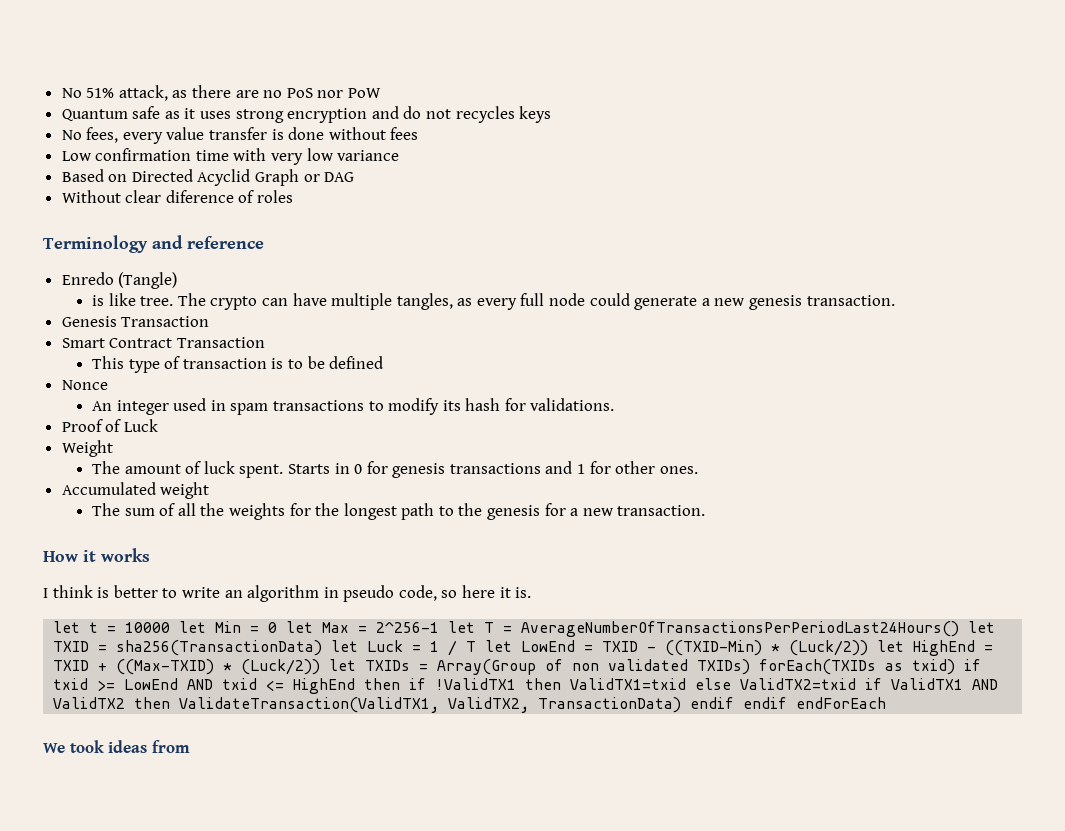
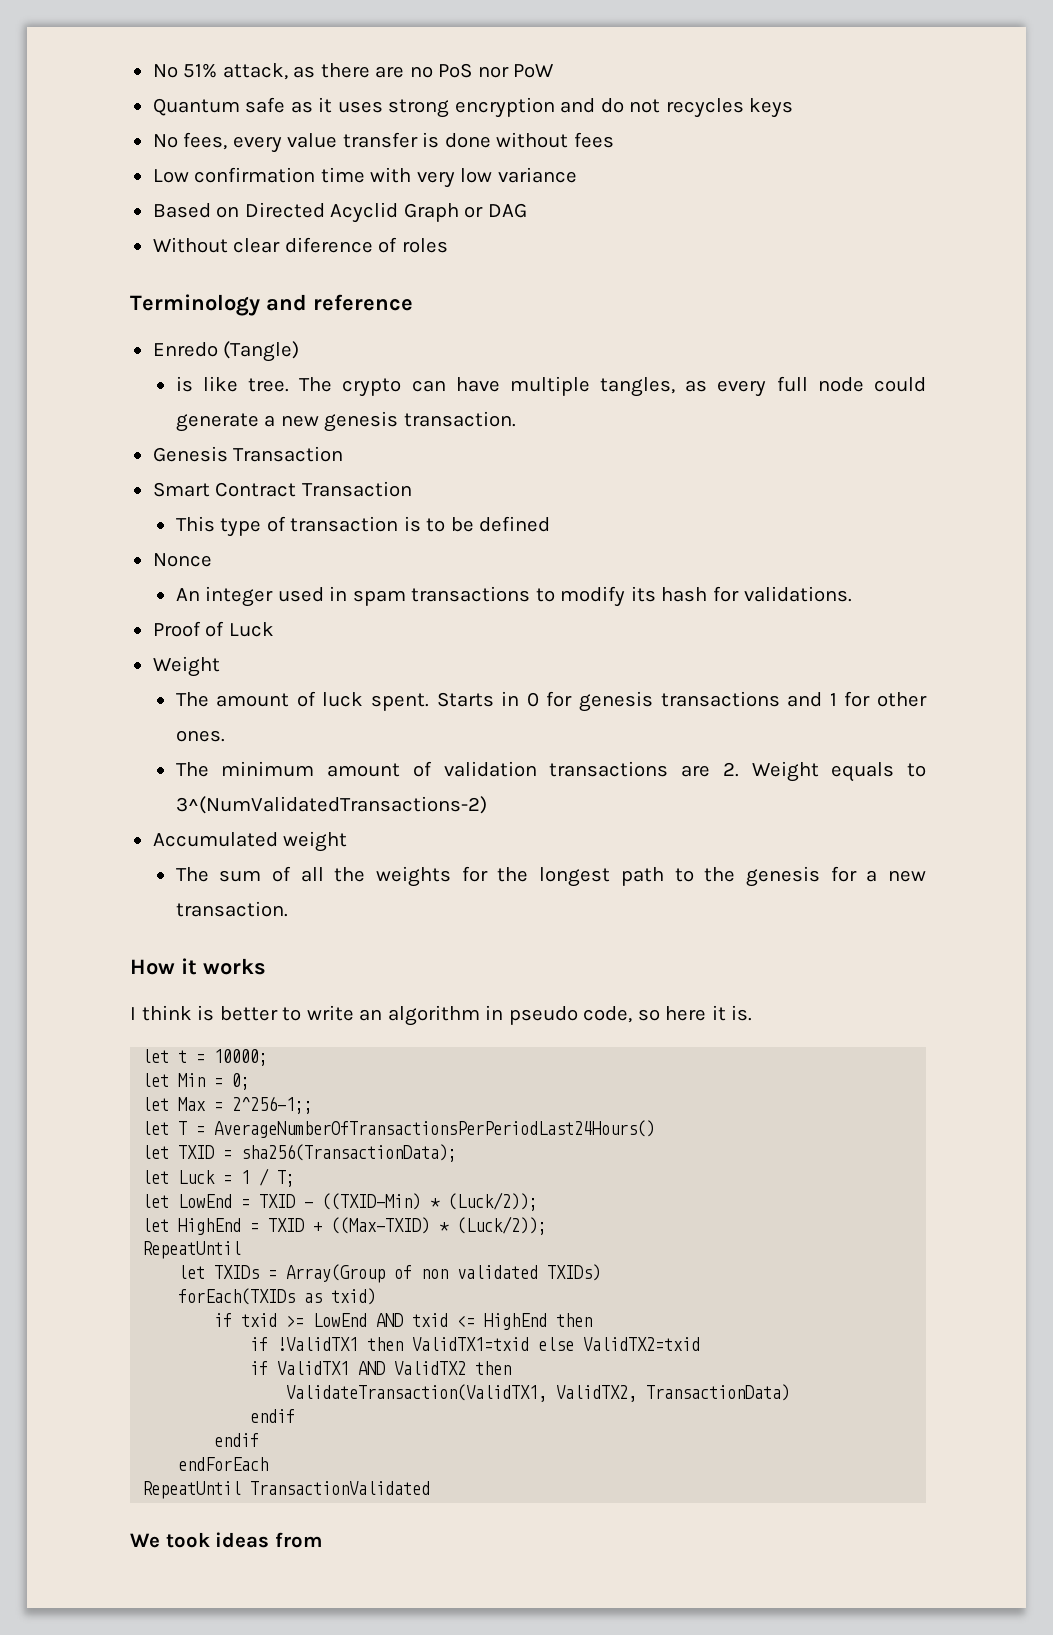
+ The minimum amount of validation transactions are 2. Weight equals to 3^(NumValidatedTransactions-2)
- let t = 10000 let Min = 0 let Max = 2^256-1 let T = AverageNumberOfTransactionsPerPeriodLast24Hours() let TXID = sha256(TransactionData) let Luck = 1 / T let LowEnd = TXID - ((TXID-Min) * (Luck/2)) let HighEnd = TXID + ((Max-TXID) * (Luck/2)) let TXIDs = Array(Group of non validated TXIDs) forEach(TXIDs as txid) if txid >= LowEnd AND txid <= HighEnd then if !ValidTX1 then ValidTX1=txid else ValidTX2=txid if ValidTX1 AND ValidTX2 then ValidateTransaction(ValidTX1, ValidTX2, TransactionData) endif endif endForEach
+ let t = 10000;
+ let Min = 0;
+ let Max = 2^256-1;;
+ let T = AverageNumberOfTransactionsPerPeriodLast24Hours()
+ let TXID = sha256(TransactionData);
+ let Luck = 1 / T;
+ let LowEnd = TXID - ((TXID-Min) * (Luck/2));
+ let HighEnd = TXID + ((Max-TXID) * (Luck/2));
+ RepeatUntil
+ let TXIDs = Array(Group of non validated TXIDs)
+ forEach(TXIDs as txid)
+ if txid >= LowEnd AND txid <= HighEnd then
+ if !ValidTX1 then ValidTX1=txid else ValidTX2=txid
+ if ValidTX1 AND ValidTX2 then
+ ValidateTransaction(ValidTX1, ValidTX2, TransactionData)
+ endif
+ endif
+ endForEach
+ RepeatUntil TransactionValidated

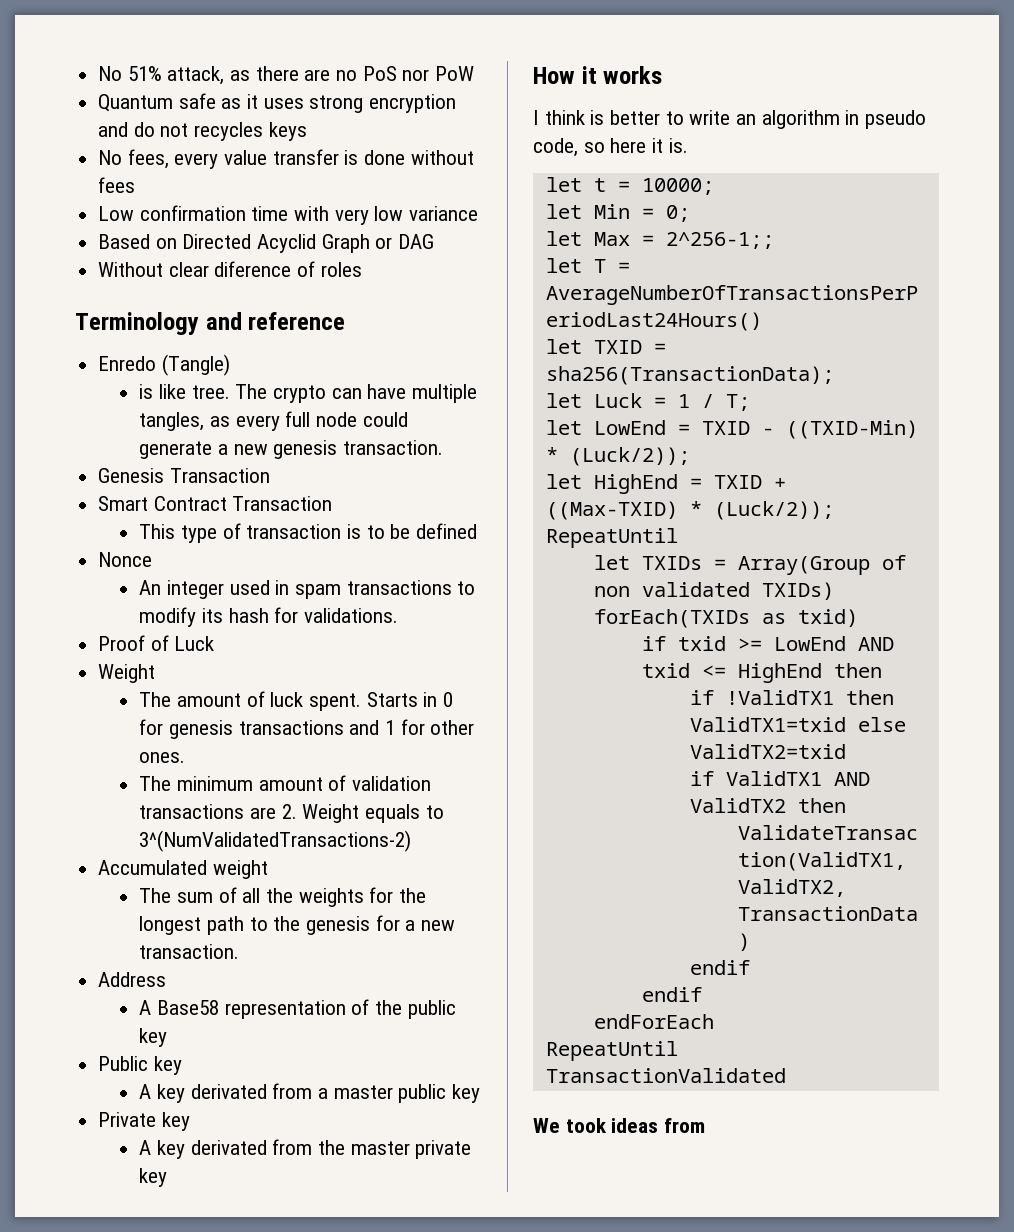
+ Address
+ A Base58 representation of the public key
+ Public key
+ A key derivated from a master public key
+ Private key
+ A key derivated from the master private key

